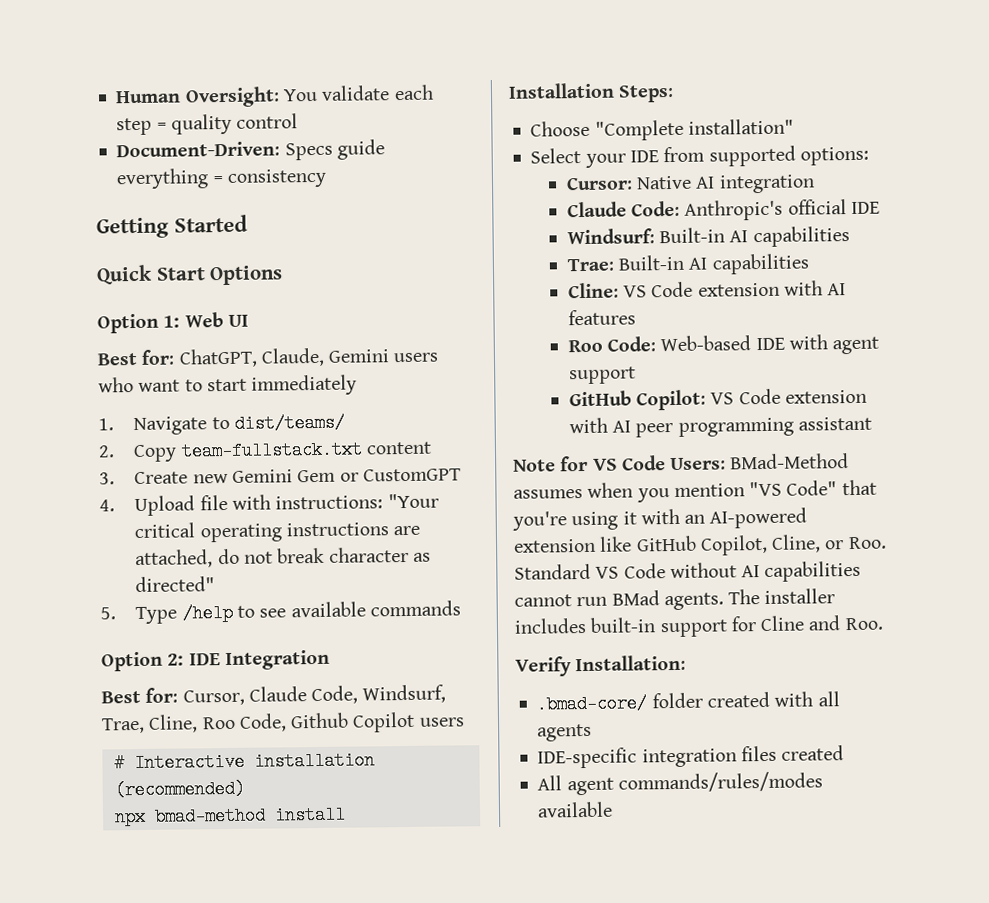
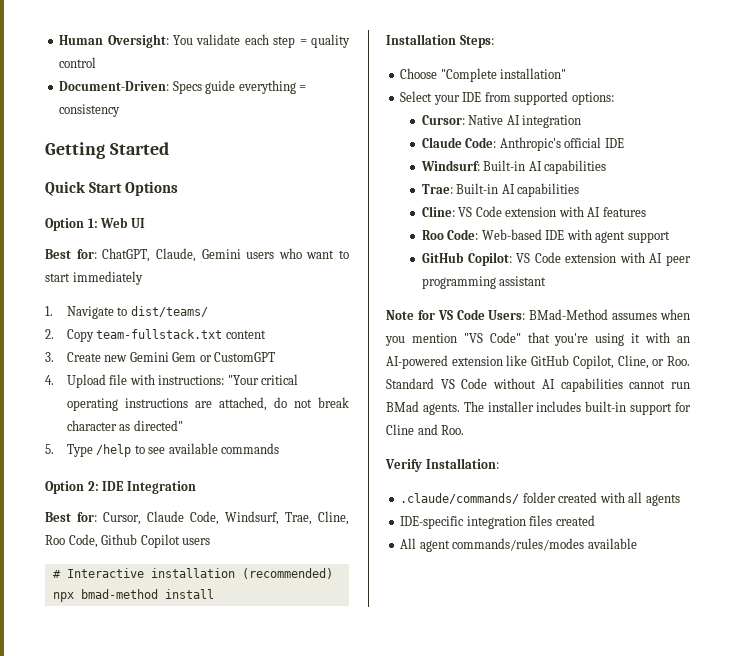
- .bmad-core/ folder created with all agents
+ .claude/commands/ folder created with all agents

